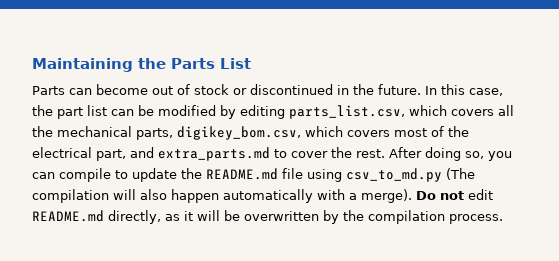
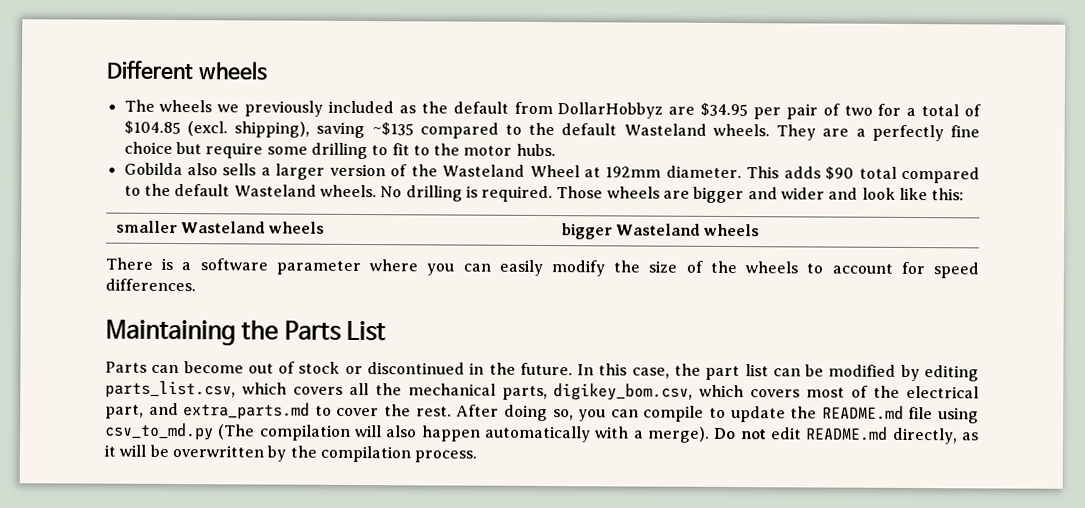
+ Different wheels
+ The wheels we previously included as the default from DollarHobbyz are $34.95 per pair of two for a total of $104.85 (excl. shipping), saving ~$135 compared to the default Wasteland wheels. They are a perfectly fine choice but require some drilling to fit to the motor hubs.
+ Gobilda also sells a larger version of the Wasteland Wheel at 192mm diameter. This adds $90 total compared to the default Wasteland wheels. No drilling is required. Those wheels are bigger and wider and look like this:
+ smaller Wasteland wheels | bigger Wasteland wheels
+ There is a software parameter where you can easily modify the size of the wheels to account for speed differences.

